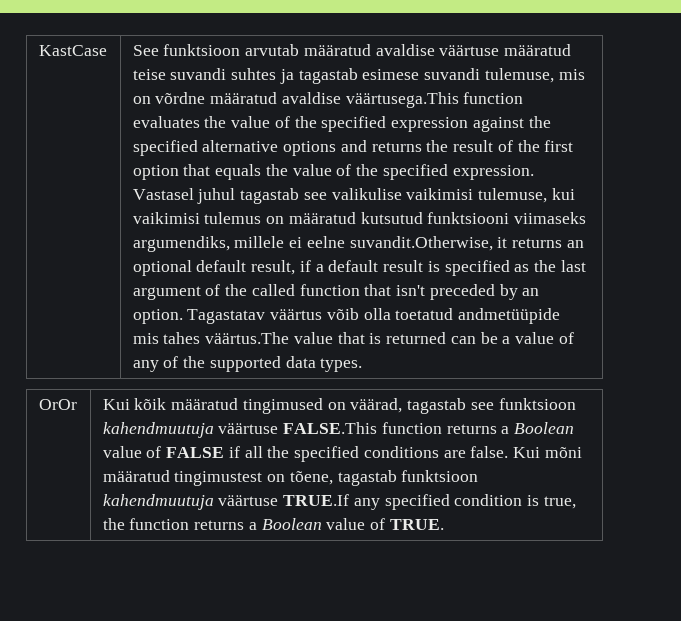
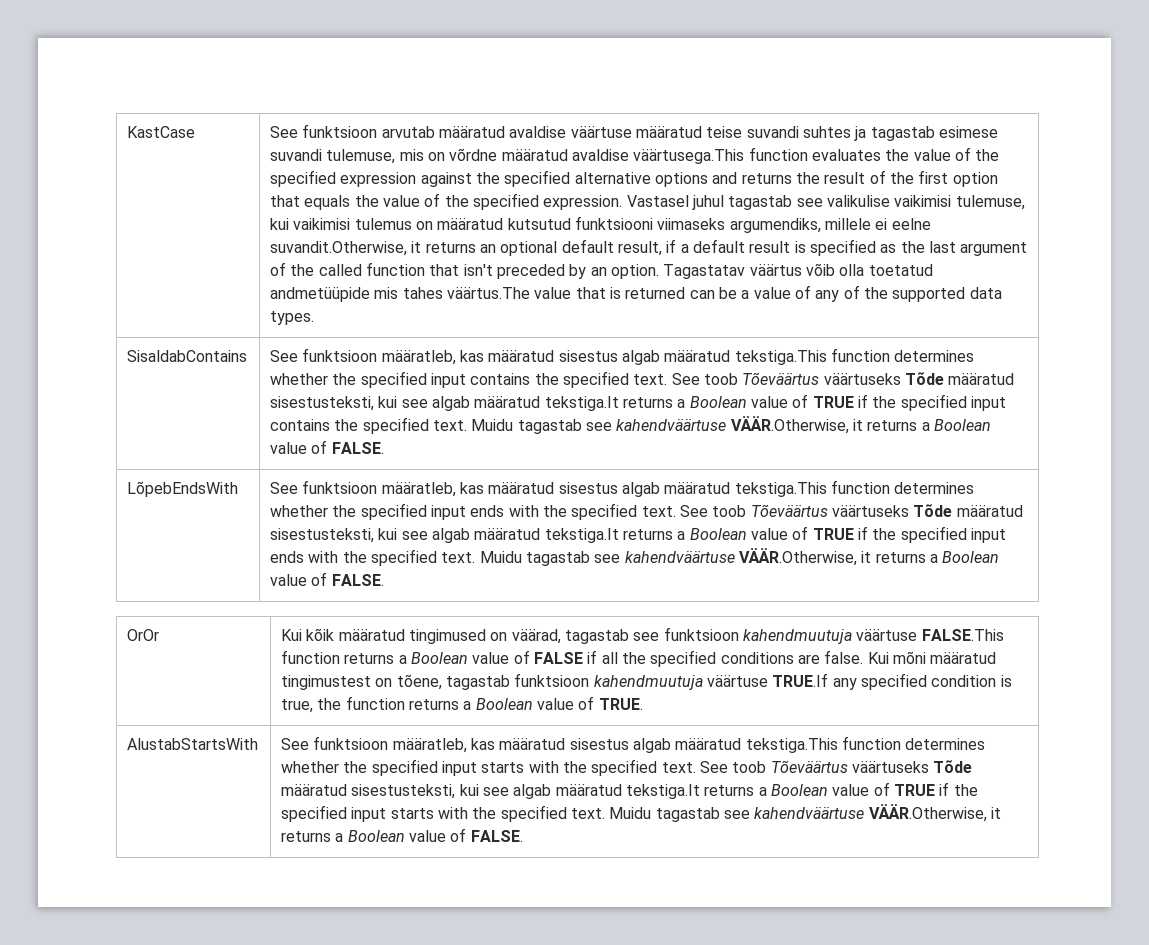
+ SisaldabContains | See funktsioon määratleb, kas määratud sisestus algab määratud tekstiga.This function determines whether the specified input contains the specified text. See toob Tõeväärtus väärtuseks Tõde määratud sisestusteksti, kui see algab määratud tekstiga.It returns a Boolean value of TRUE if the specified input contains the specified text. Muidu tagastab see kahendväärtuse VÄÄR.Otherwise, it returns a Boolean value of FALSE.
+ LõpebEndsWith | See funktsioon määratleb, kas määratud sisestus algab määratud tekstiga.This function determines whether the specified input ends with the specified text. See toob Tõeväärtus väärtuseks Tõde määratud sisestusteksti, kui see algab määratud tekstiga.It returns a Boolean value of TRUE if the specified input ends with the specified text. Muidu tagastab see kahendväärtuse VÄÄR.Otherwise, it returns a Boolean value of FALSE.
+ AlustabStartsWith | See funktsioon määratleb, kas määratud sisestus algab määratud tekstiga.This function determines whether the specified input starts with the specified text. See toob Tõeväärtus väärtuseks Tõde määratud sisestusteksti, kui see algab määratud tekstiga.It returns a Boolean value of TRUE if the specified input starts with the specified text. Muidu tagastab see kahendväärtuse VÄÄR.Otherwise, it returns a Boolean value of FALSE.

